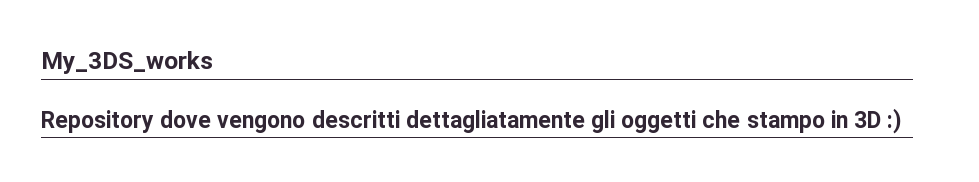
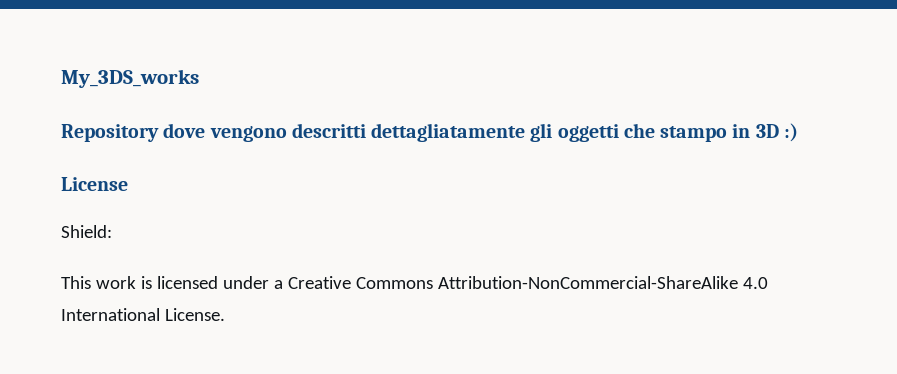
+ License
+ Shield:
+ This work is licensed under a Creative Commons Attribution-NonCommercial-ShareAlike 4.0 International License.

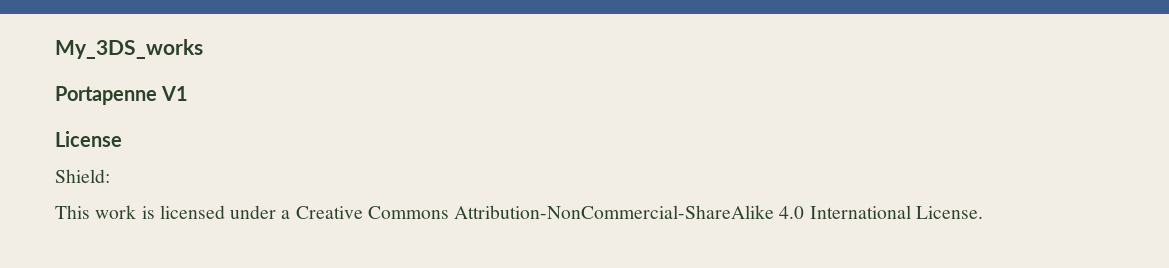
- Repository dove vengono descritti dettagliatamente gli oggetti che stampo in 3D :)
+ Portapenne V1

